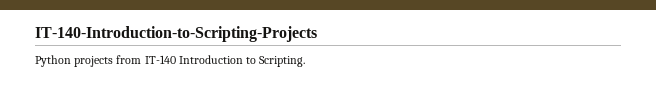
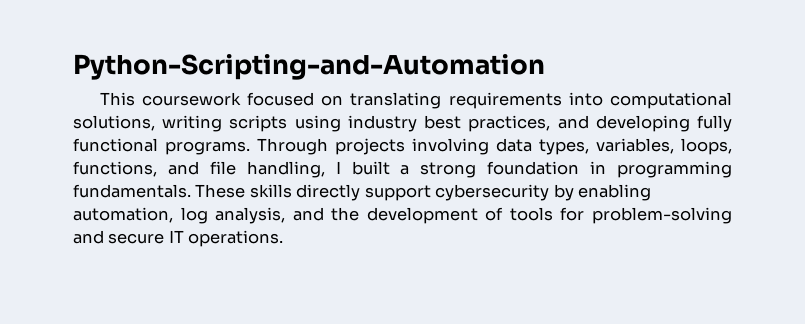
- IT-140-Introduction-to-Scripting-Projects
- Python projects from IT-140 Introduction to Scripting.
+ Python-Scripting-and-Automation
+ This coursework focused on translating requirements into computational solutions, writing scripts using industry best practices, and developing fully functional programs. Through projects involving data types, variables, loops, functions, and file handling, I built a strong foundation in programming fundamentals. These skills directly support cybersecurity by enabling automation, log analysis, and the development of tools for problem-solving and secure IT operations.

